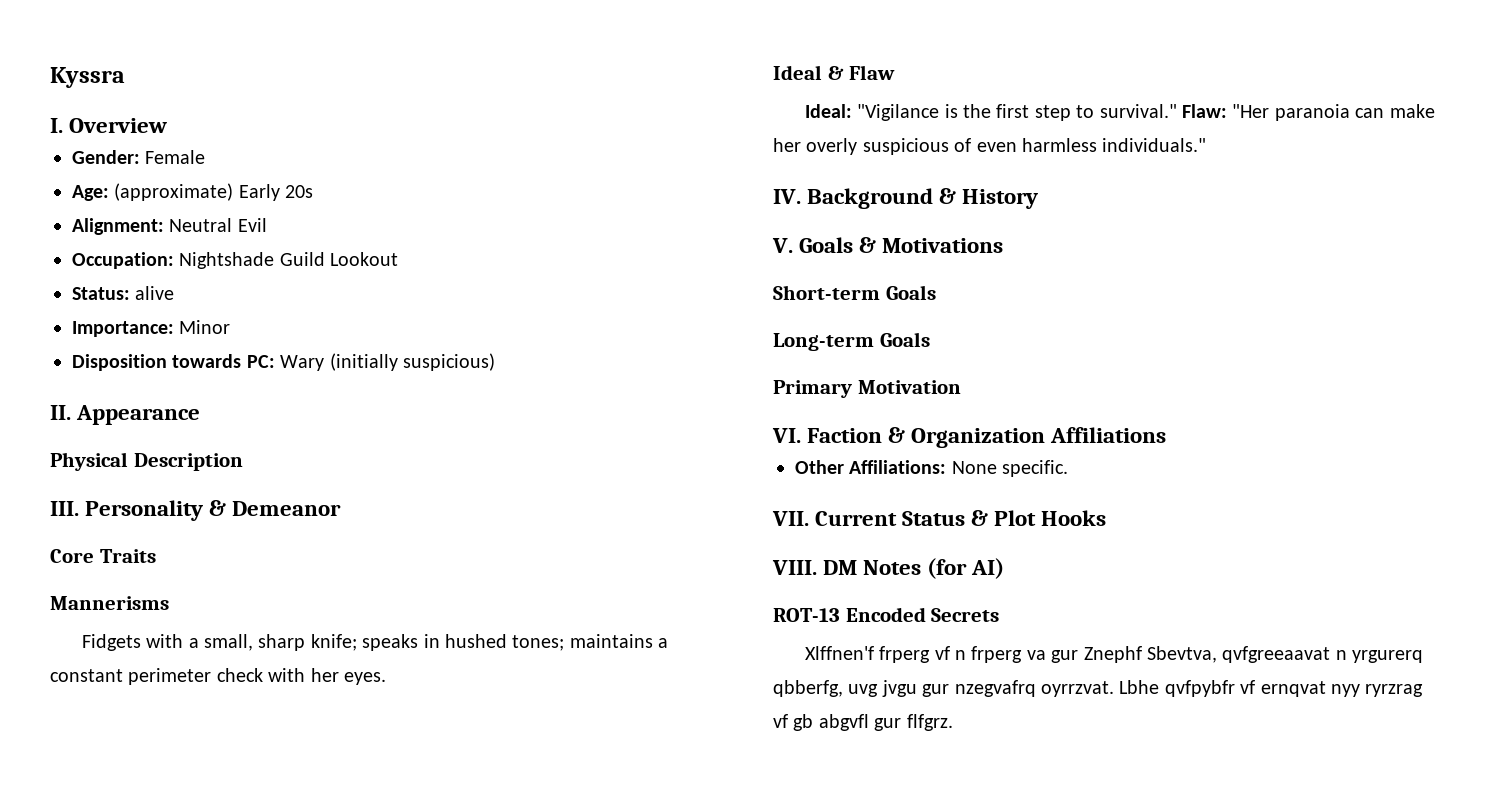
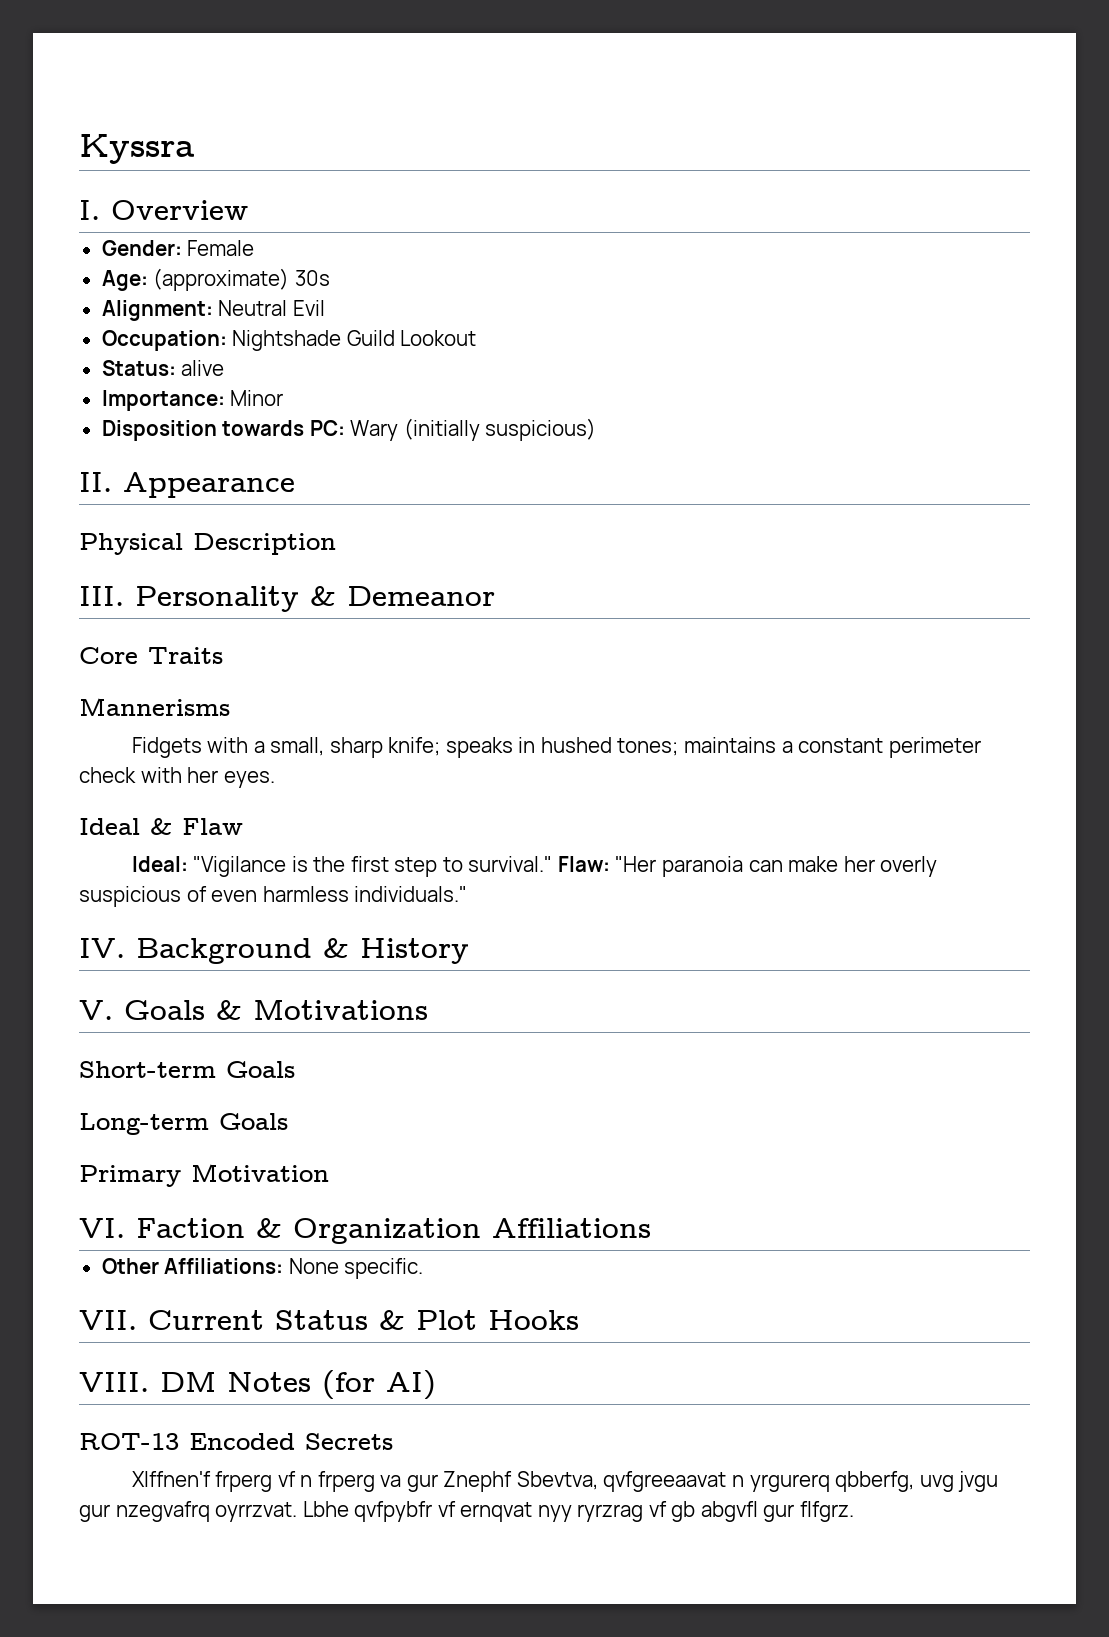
- Age: (approximate) Early 20s
+ Age: (approximate) 30s

